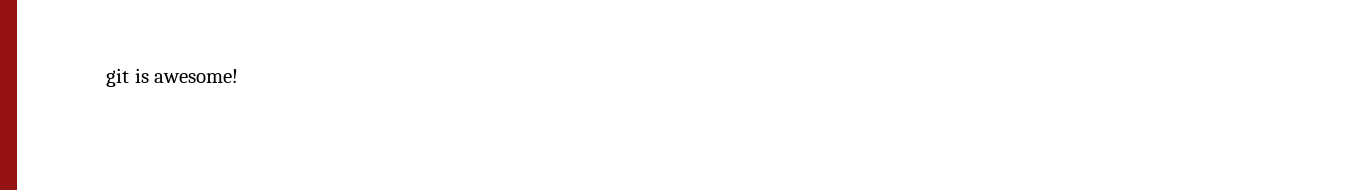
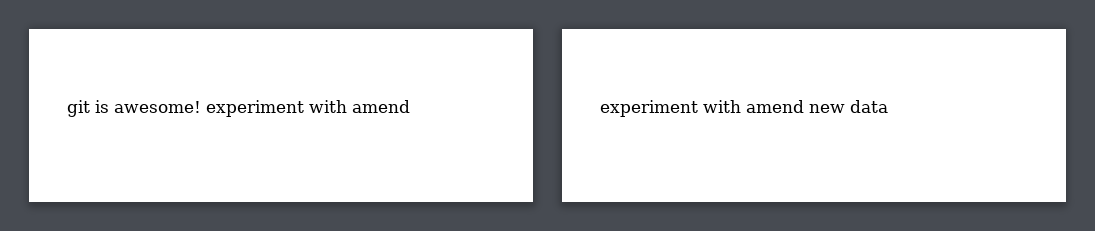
- git is awesome!
+ git is awesome! experiment with amend experiment with amend new data

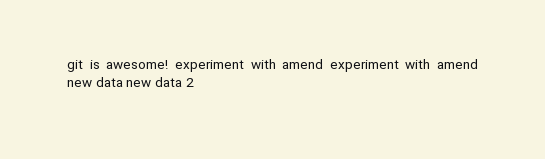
- git is awesome! experiment with amend experiment with amend new data
+ git is awesome! experiment with amend experiment with amend new data new data 2

